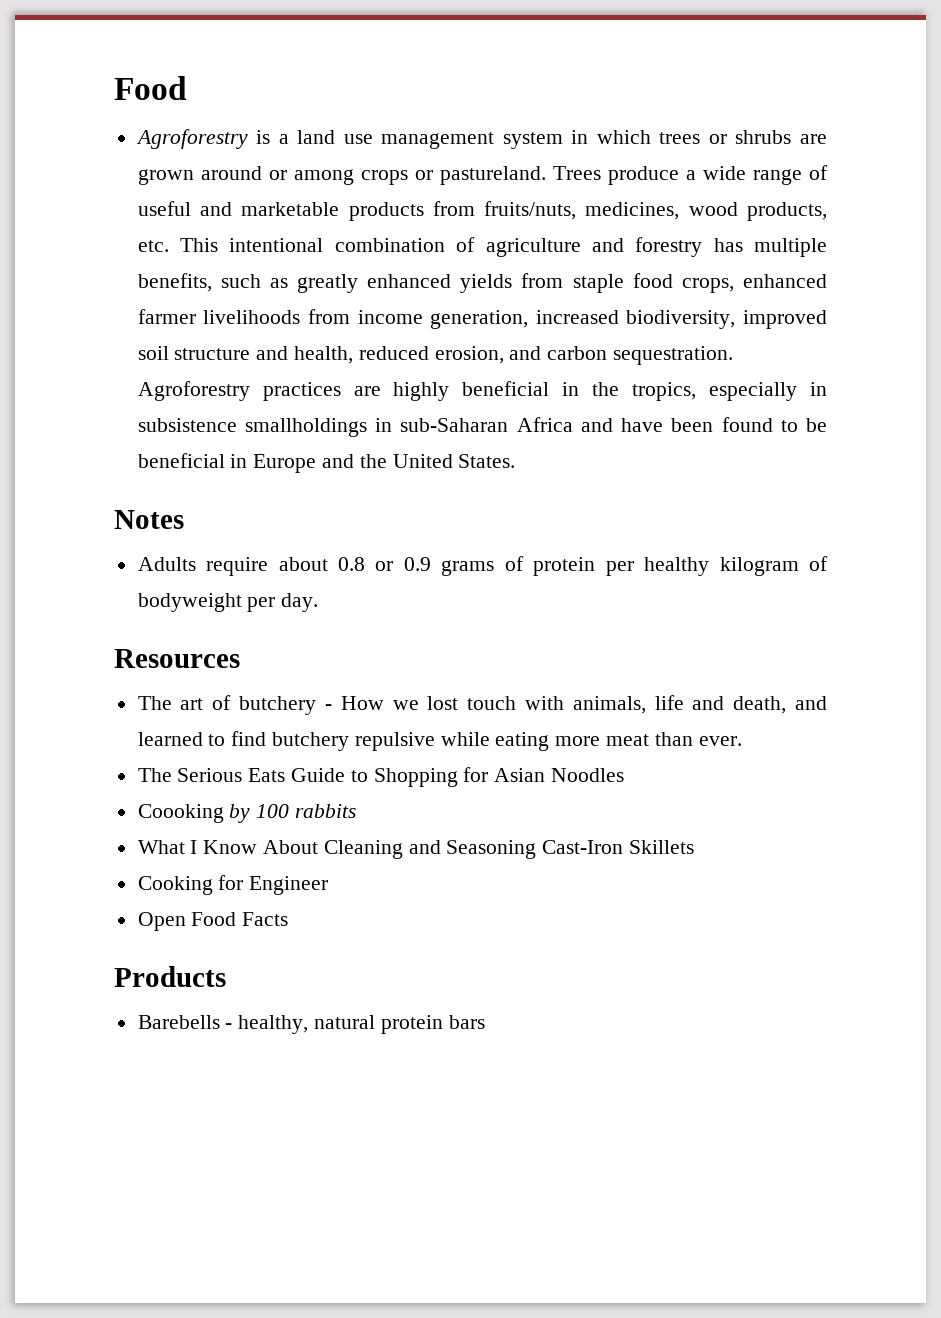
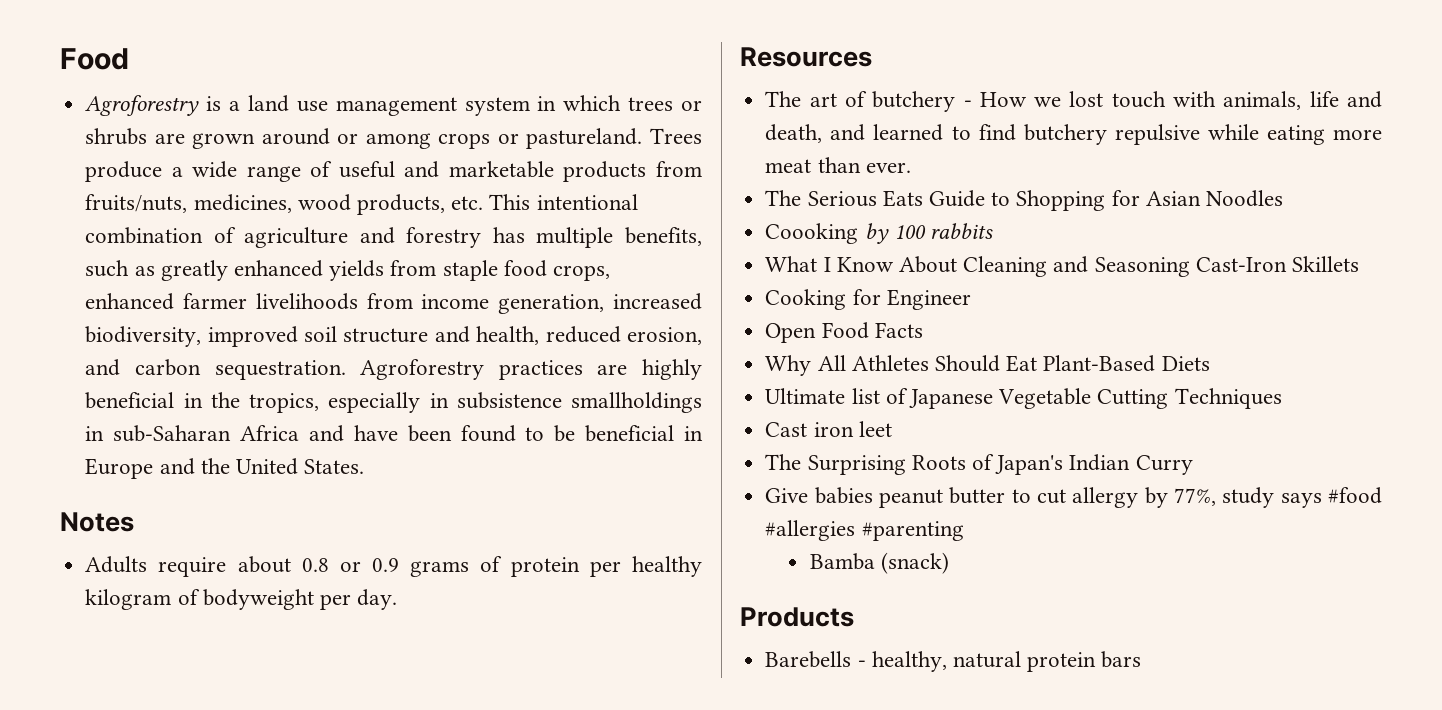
+ Why All Athletes Should Eat Plant-Based Diets
+ Ultimate list of Japanese Vegetable Cutting Techniques
+ Cast iron leet
+ The Surprising Roots of Japan's Indian Curry
+ Give babies peanut butter to cut allergy by 77%, study says #food #allergies #parenting
+ Bamba (snack)

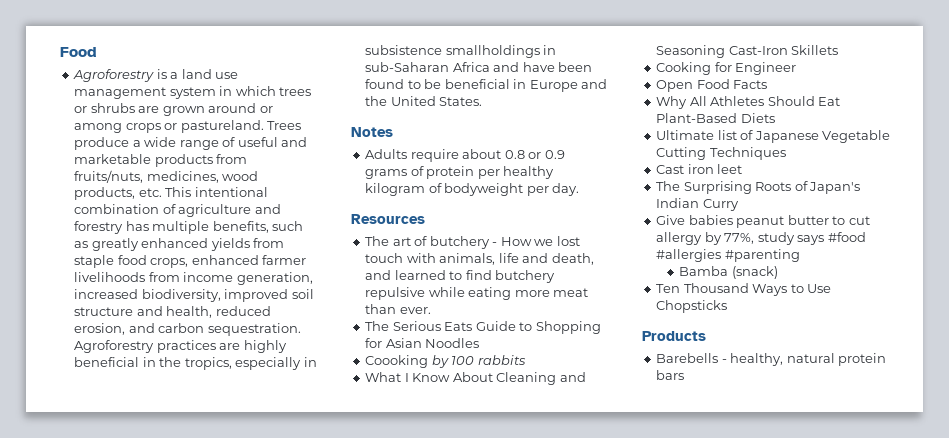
+ Ten Thousand Ways to Use Chopsticks

